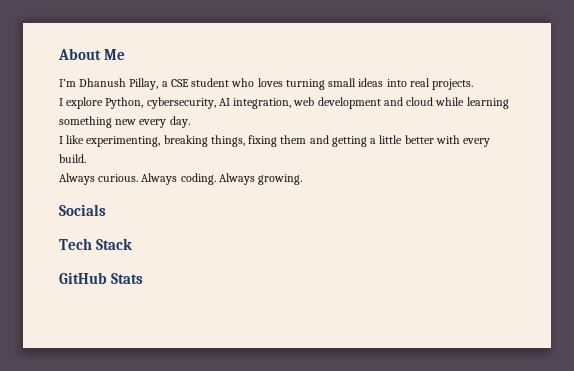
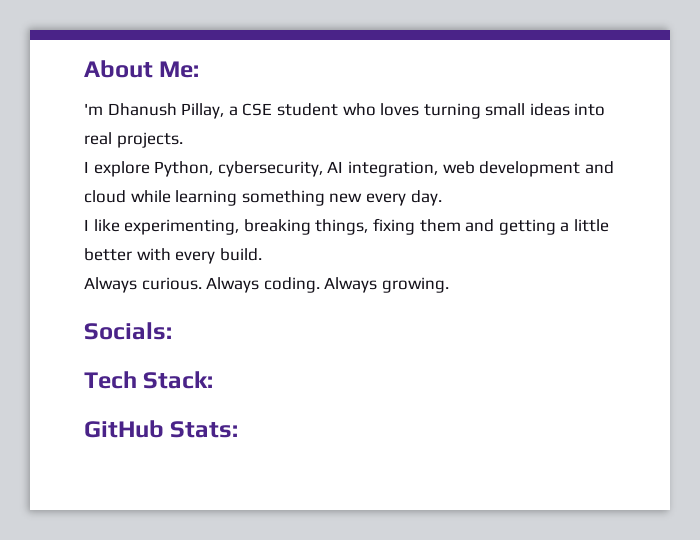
- About Me
- I’m Dhanush Pillay, a CSE student who loves turning small ideas into real projects.
+ About Me:
+ 'm Dhanush Pillay, a CSE student who loves turning small ideas into real projects.
- Socials
+ Socials:
- Tech Stack
+ Tech Stack:
- GitHub Stats
+ GitHub Stats:

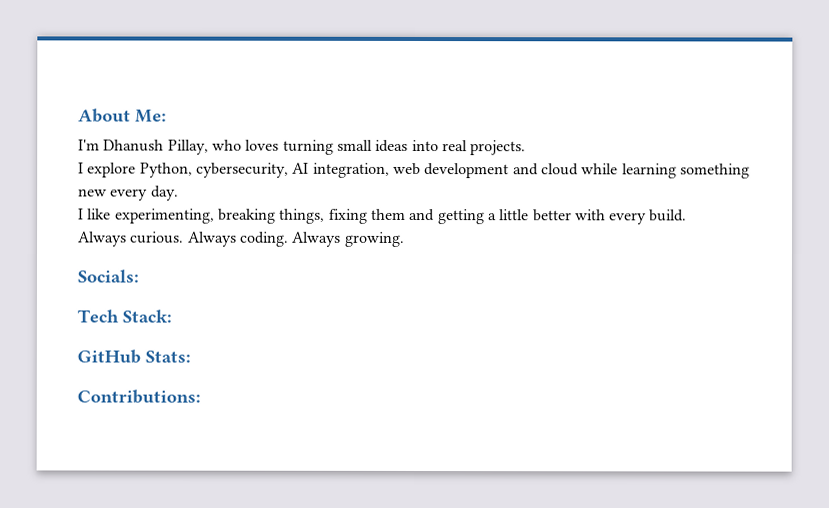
- 'm Dhanush Pillay, a CSE student who loves turning small ideas into real projects.
+ I'm Dhanush Pillay, who loves turning small ideas into real projects.
+ Contributions:

